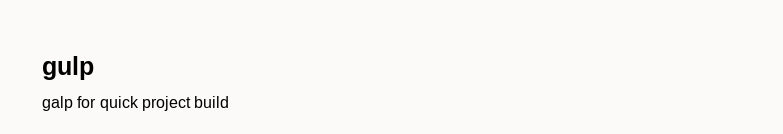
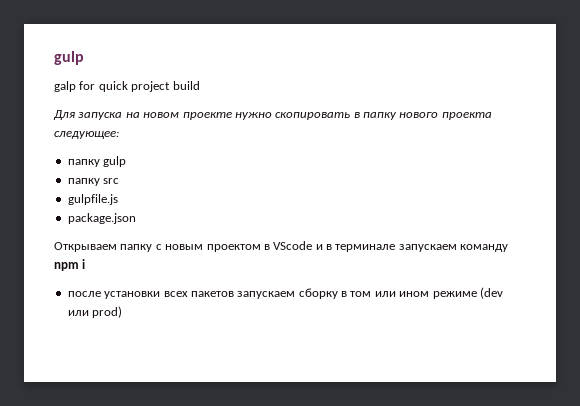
+ Для запуска на новом проекте нужно скопировать в папку нового проекта следующее:
+ папку gulp
+ папку src
+ gulpfile.js
+ package.json
+ Открываем папку с новым проектом в VScode и в терминале запускаем команду npm i
+ после установки всех пакетов запускаем сборку в том или ином режиме (dev или prod)

